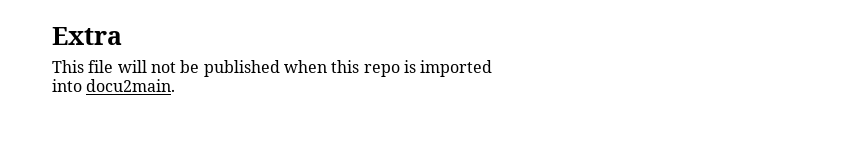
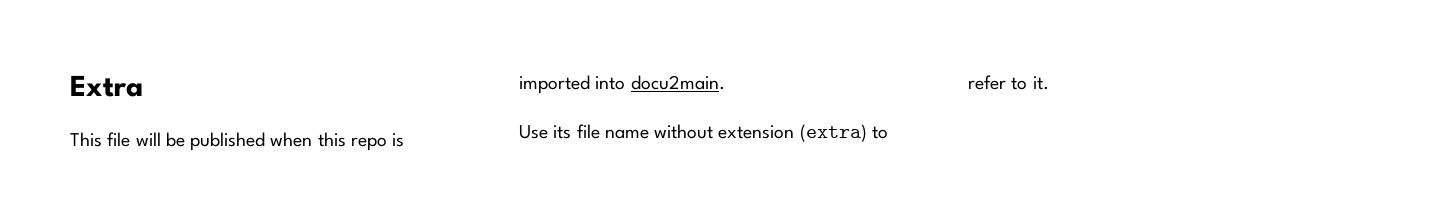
- This file will not be published when this repo is imported
- into docu2main.
+ This file will be published when this repo is imported into docu2main.
+ Use its file name without extension (extra) to refer to it.

